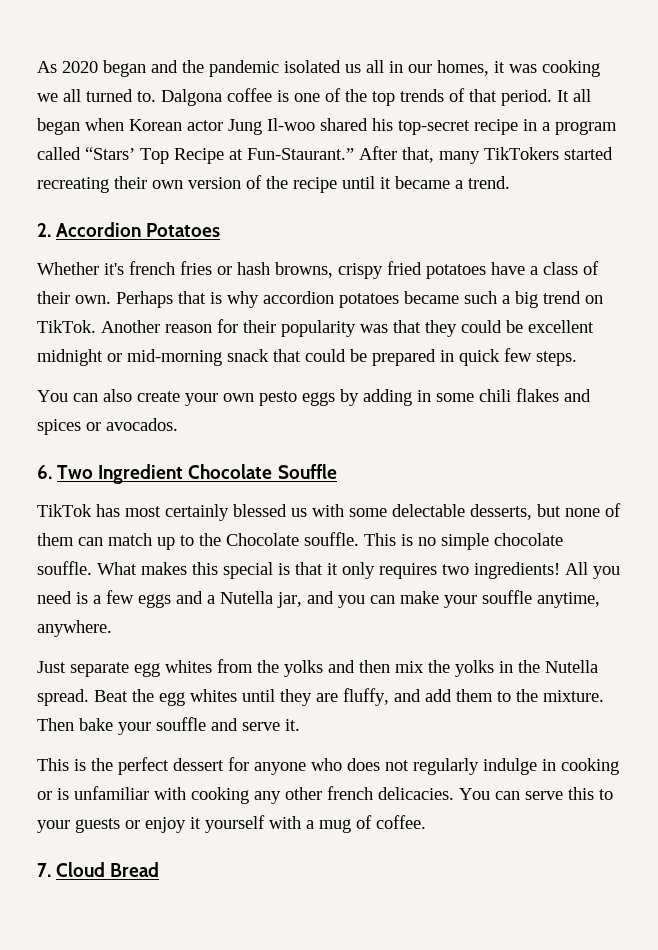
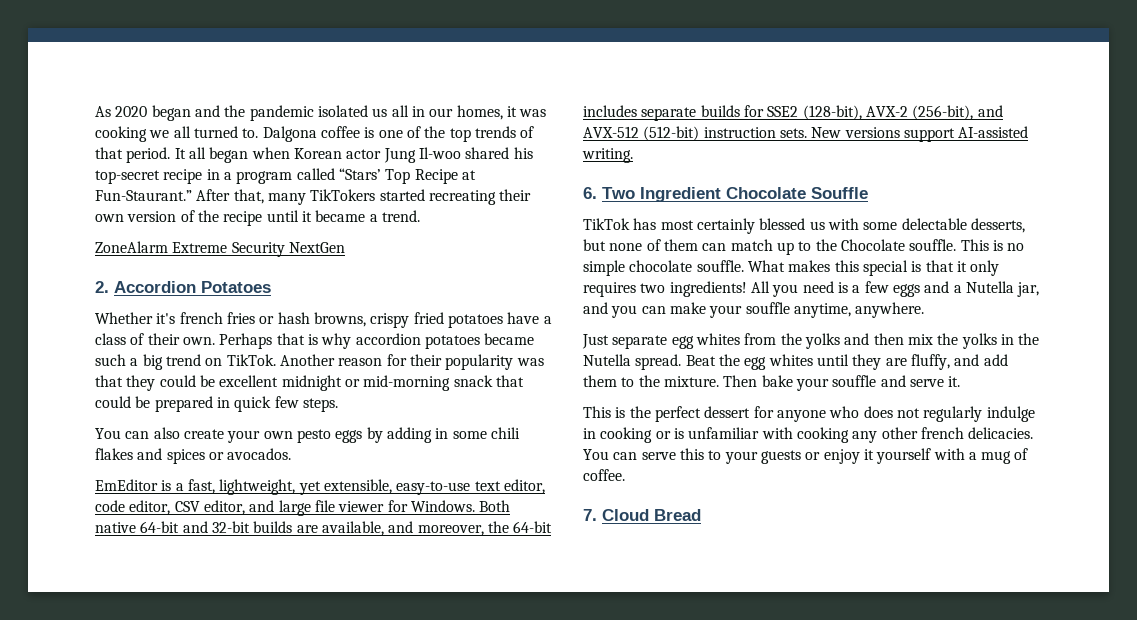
+ ZoneAlarm Extreme Security NextGen
+ EmEditor is a fast, lightweight, yet extensible, easy-to-use text editor, code editor, CSV editor, and large file viewer for Windows. Both native 64-bit and 32-bit builds are available, and moreover, the 64-bit includes separate builds for SSE2 (128-bit), AVX-2 (256-bit), and AVX-512 (512-bit) instruction sets. New versions support AI-assisted writing.

